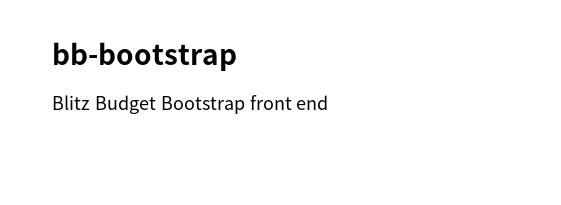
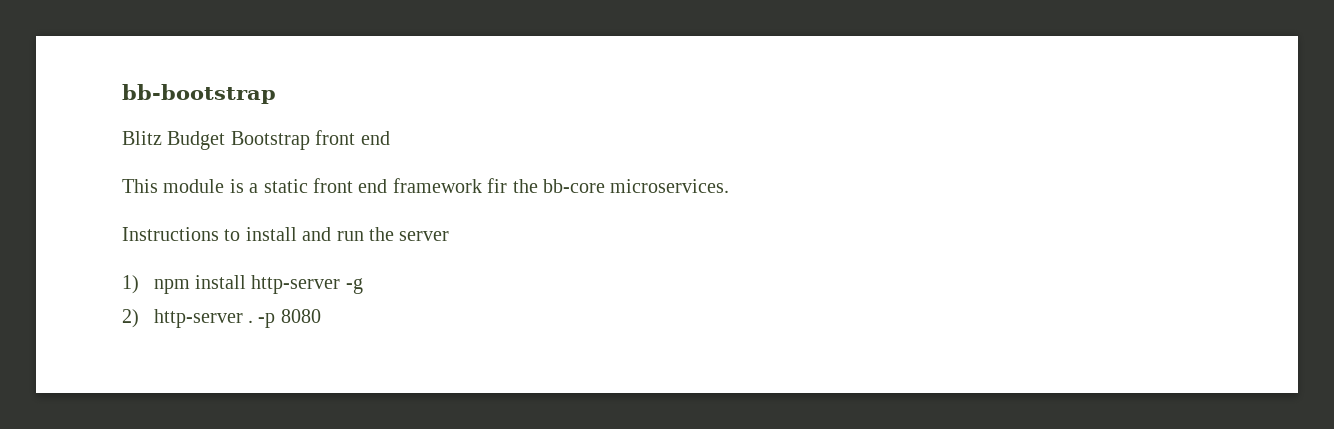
+ This module is a static front end framework fir the bb-core microservices.
+ Instructions to install and run the server
+ 1) npm install http-server -g
+ 2) http-server . -p 8080

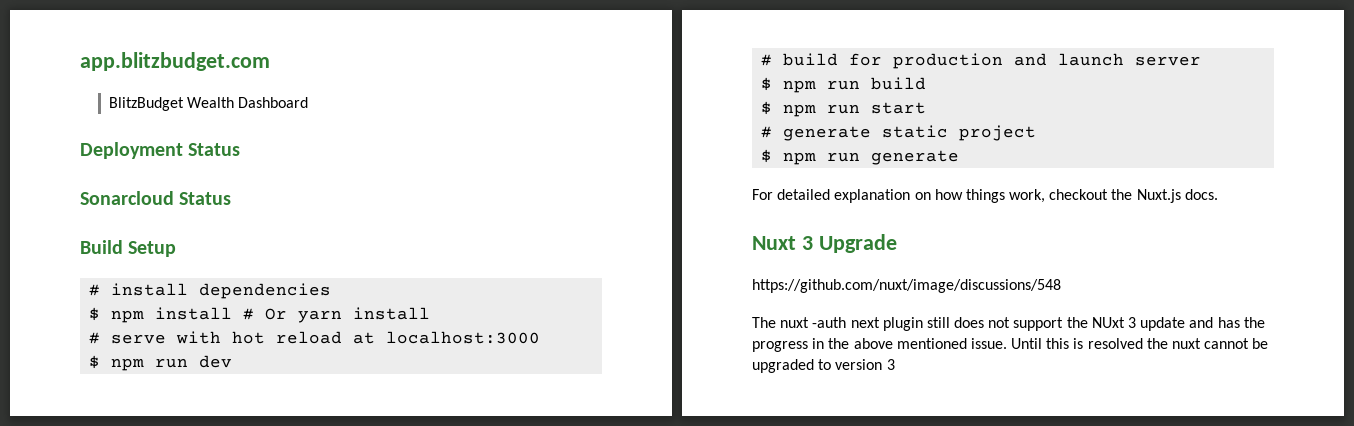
- bb-bootstrap
- Blitz Budget Bootstrap front end
- This module is a static front end framework fir the bb-core microservices.
- Instructions to install and run the server
- 1) npm install http-server -g
- 2) http-server . -p 8080
+ app.blitzbudget.com
+ BlitzBudget Wealth Dashboard
+ Deployment Status
+ Sonarcloud Status
+ Build Setup
+ # install dependencies
+ $ npm install # Or yarn install
+ # serve with hot reload at localhost:3000
+ $ npm run dev
+ # build for production and launch server
+ $ npm run build
+ $ npm run start
+ # generate static project
+ $ npm run generate
+ For detailed explanation on how things work, checkout the Nuxt.js docs.
+ Nuxt 3 Upgrade
+ https://github.com/nuxt/image/discussions/548
+ The nuxt -auth next plugin still does not support the NUxt 3 update and has the progress in the above mentioned issue. Until this is resolved the nuxt cannot be upgraded to version 3

